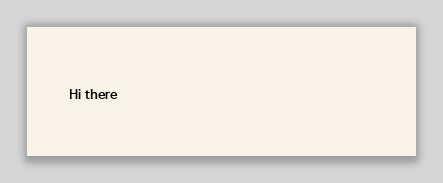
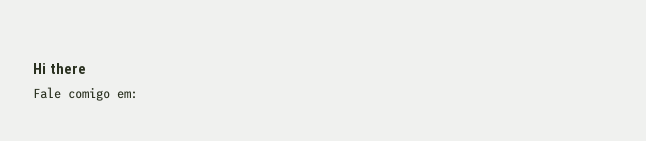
+ Fale comigo em:

